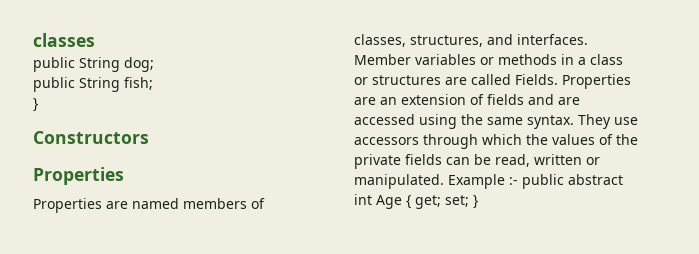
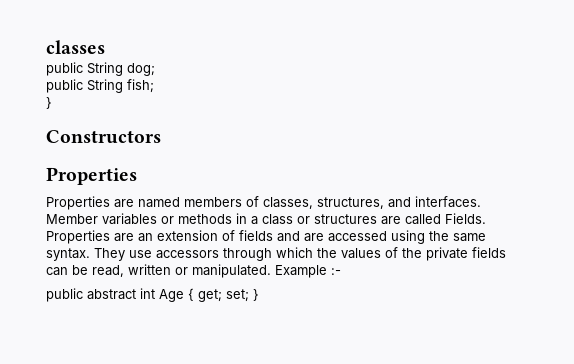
- Example :- public abstract int Age { get; set; }
+ Example :-
+ public abstract int Age { get; set; }

